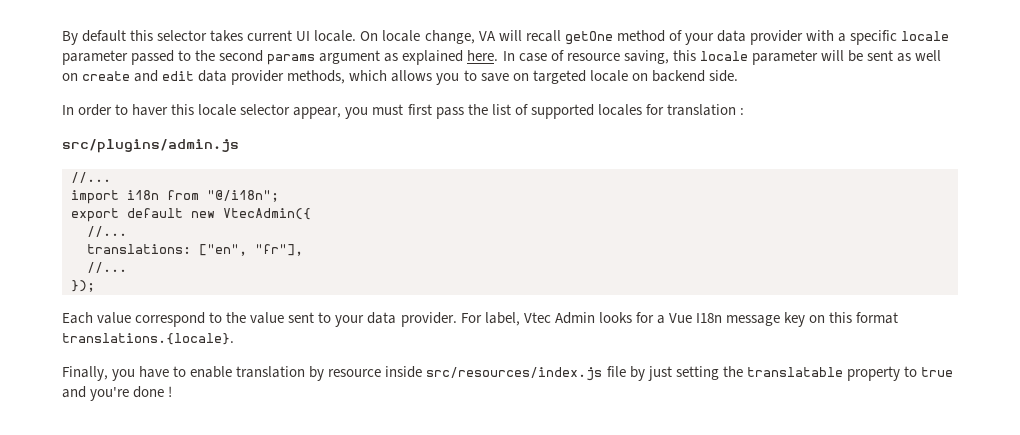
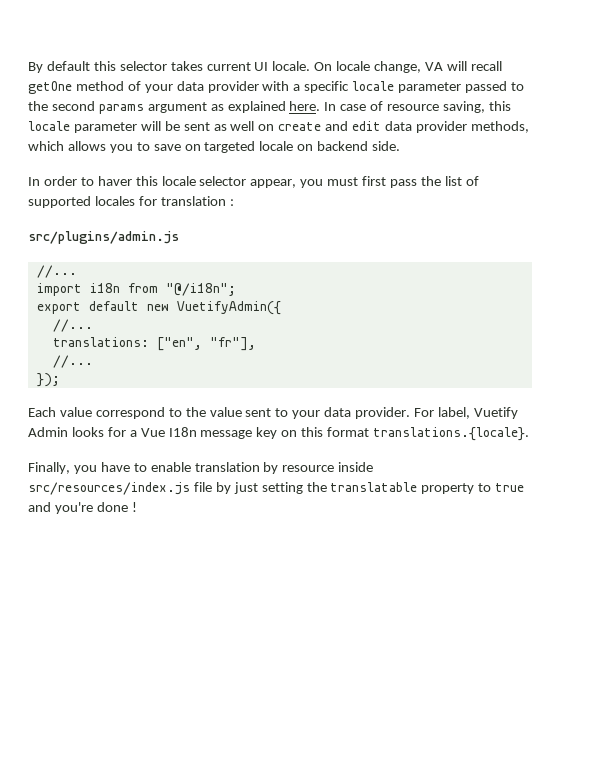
- export default new VtecAdmin({
+ export default new VuetifyAdmin({
- For label, Vtec Admin looks for a Vue I18n message key on this format translations.{locale}.
+ For label, Vuetify Admin looks for a Vue I18n message key on this format translations.{locale}.

